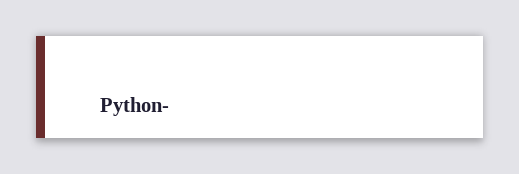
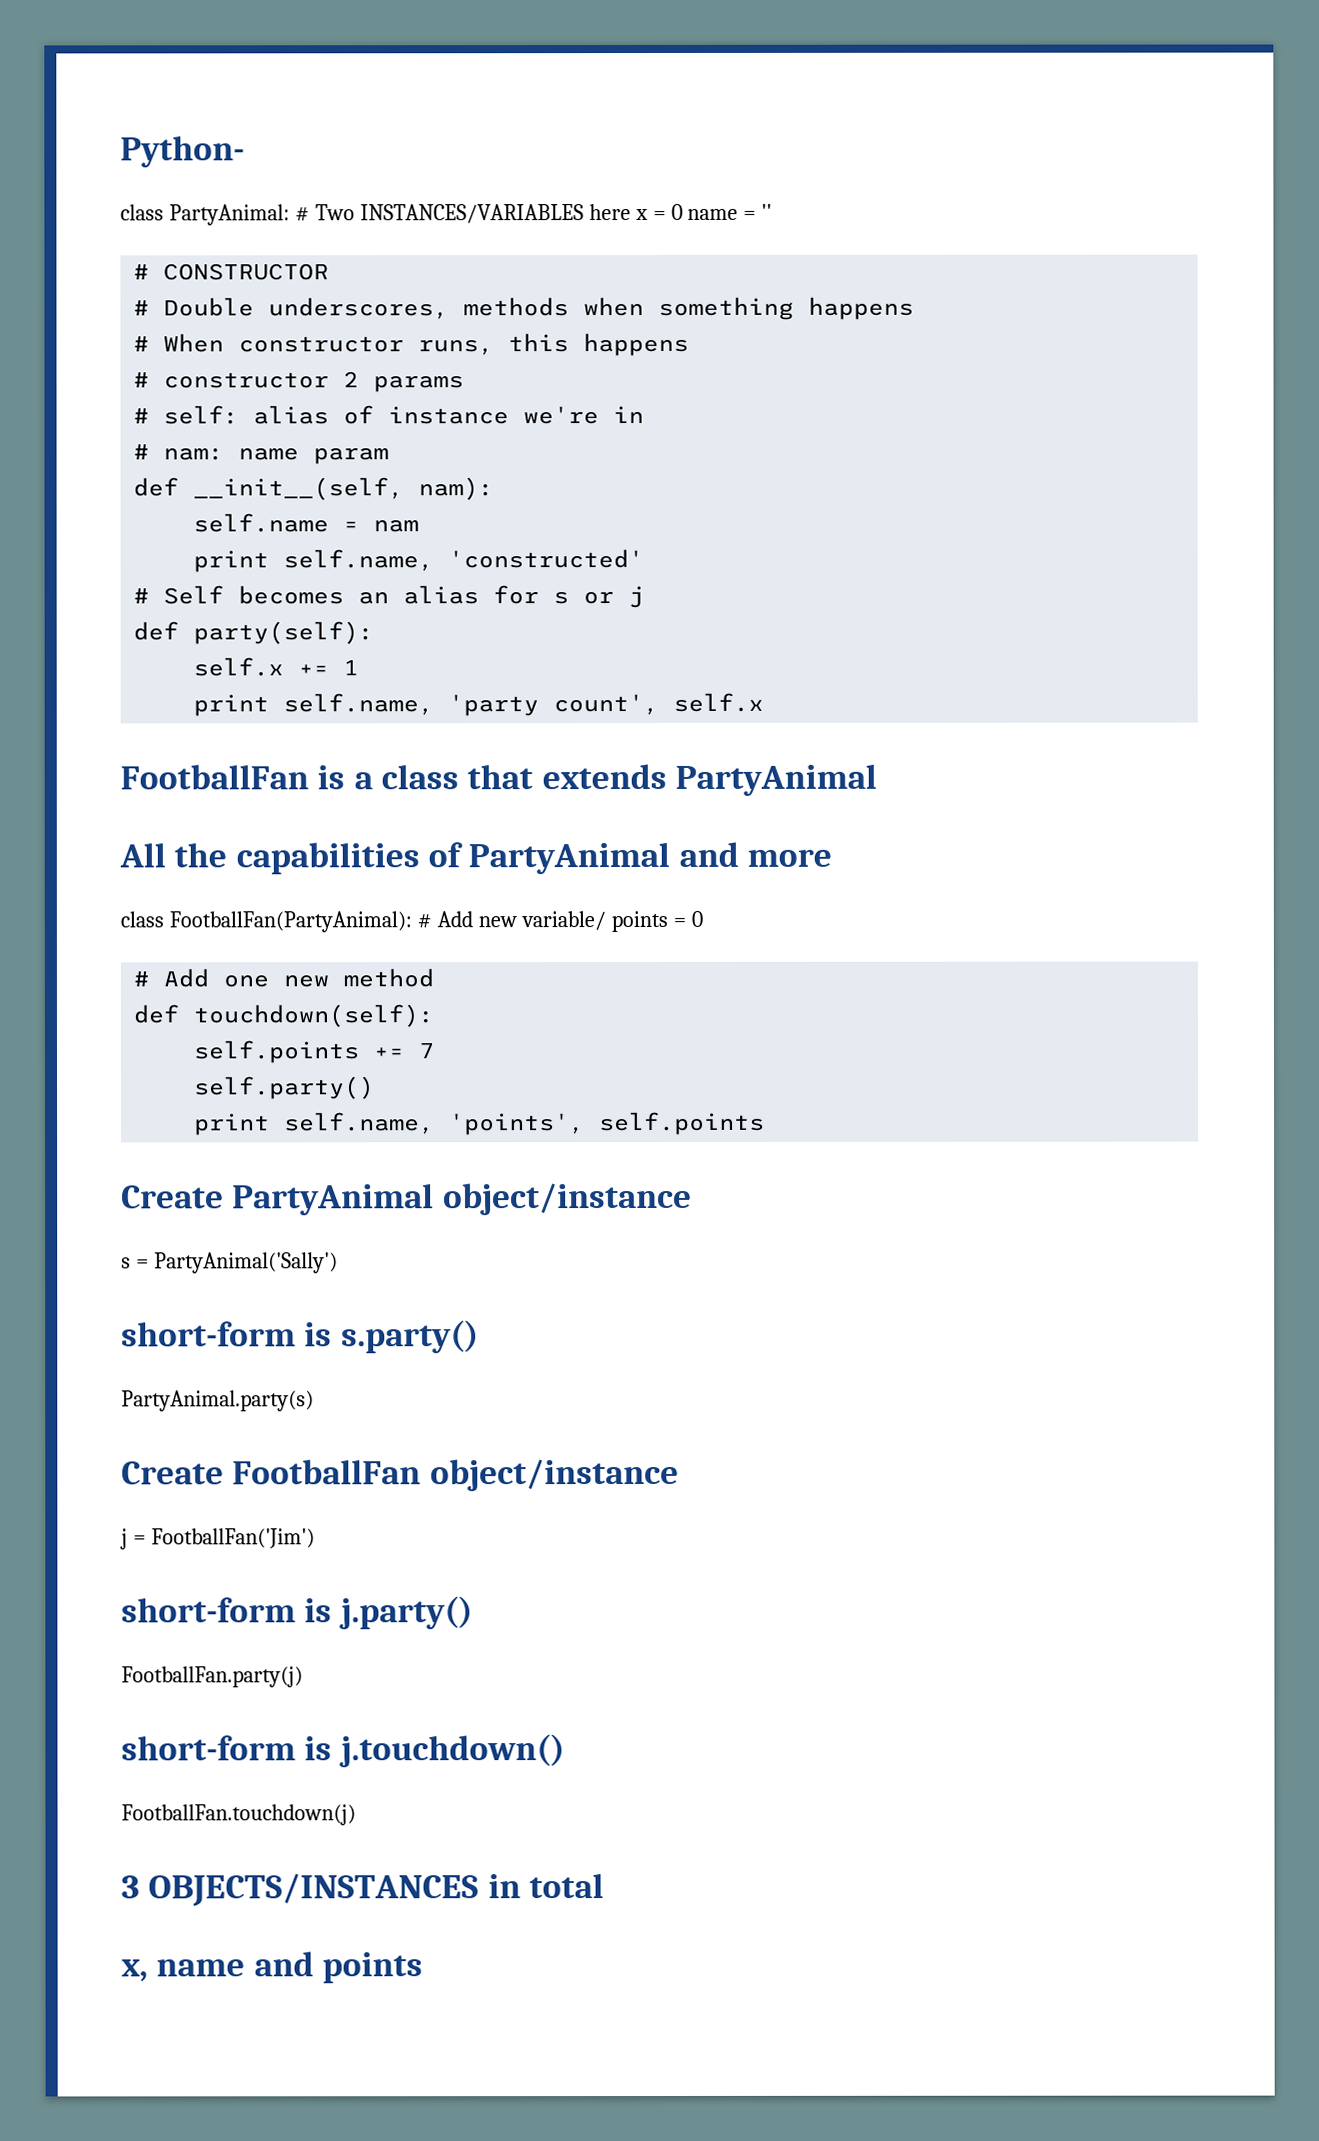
+ class PartyAnimal: # Two INSTANCES/VARIABLES here x = 0 name = ''
+ # CONSTRUCTOR
+ # Double underscores, methods when something happens
+ # When constructor runs, this happens
+ # constructor 2 params
+ # self: alias of instance we're in
+ # nam: name param
+ def __init__(self, nam):
+ self.name = nam
+ print self.name, 'constructed'
+ # Self becomes an alias for s or j
+ def party(self):
+ self.x += 1
+ print self.name, 'party count', self.x
+ FootballFan is a class that extends PartyAnimal
+ All the capabilities of PartyAnimal and more
+ class FootballFan(PartyAnimal): # Add new variable/ points = 0
+ # Add one new method
+ def touchdown(self):
+ self.points += 7
+ self.party()
+ print self.name, 'points', self.points
+ Create PartyAnimal object/instance
+ s = PartyAnimal('Sally')
+ short-form is s.party()
+ PartyAnimal.party(s)
+ Create FootballFan object/instance
+ j = FootballFan('Jim')
+ short-form is j.party()
+ FootballFan.party(j)
+ short-form is j.touchdown()
+ FootballFan.touchdown(j)
+ 3 OBJECTS/INSTANCES in total
+ x, name and points

